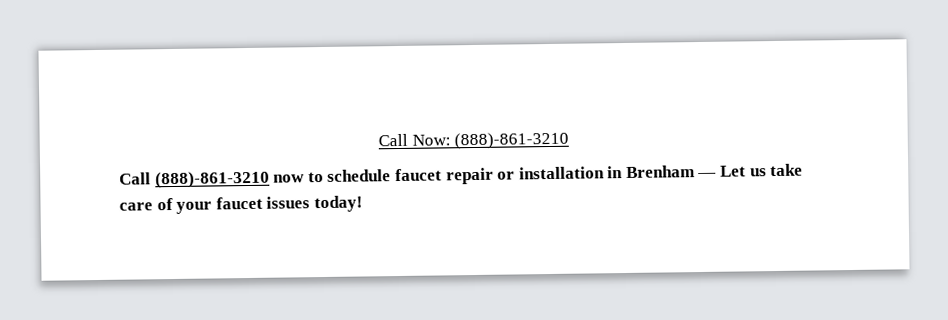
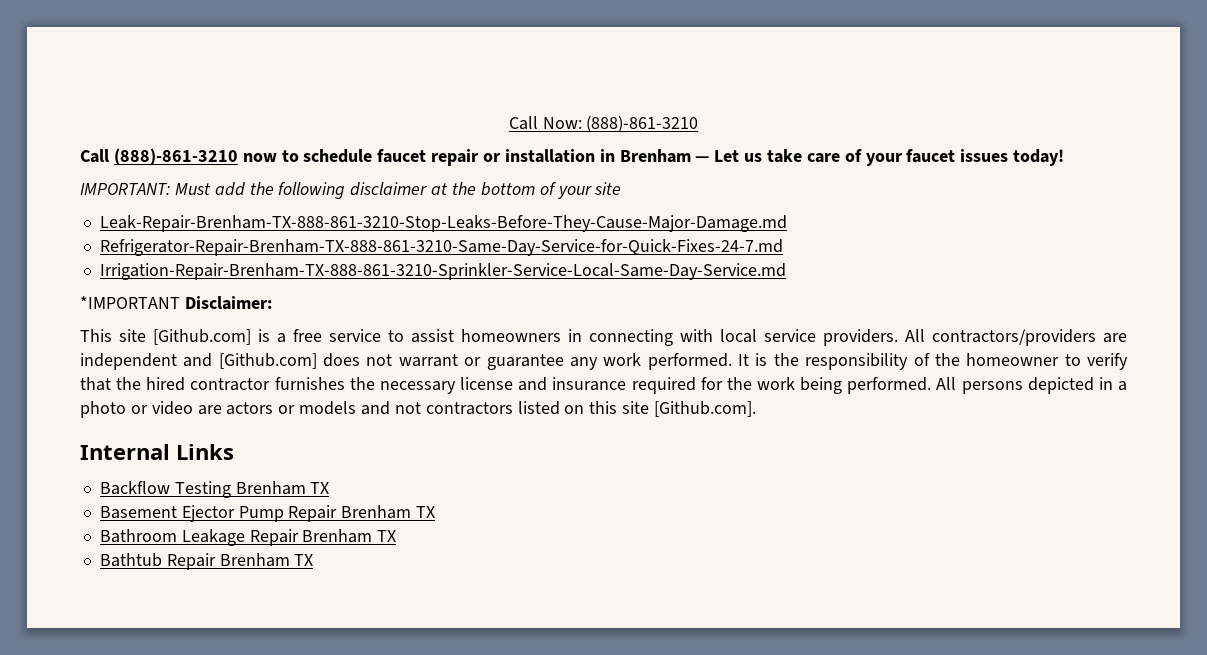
+ IMPORTANT: Must add the following disclaimer at the bottom of your site
+ Leak-Repair-Brenham-TX-888-861-3210-Stop-Leaks-Before-They-Cause-Major-Damage.md
+ Refrigerator-Repair-Brenham-TX-888-861-3210-Same-Day-Service-for-Quick-Fixes-24-7.md
+ Irrigation-Repair-Brenham-TX-888-861-3210-Sprinkler-Service-Local-Same-Day-Service.md
+ *IMPORTANT Disclaimer:
+ This site [Github.com] is a free service to assist homeowners in connecting with local service providers. All contractors/providers are independent and [Github.com] does not warrant or guarantee any work performed. It is the responsibility of the homeowner to verify that the hired contractor furnishes the necessary license and insurance required for the work being performed. All persons depicted in a photo or video are actors or models and not contractors listed on this site [Github.com].
+ Internal Links
+ Backflow Testing Brenham TX
+ Basement Ejector Pump Repair Brenham TX
+ Bathroom Leakage Repair Brenham TX
+ Bathtub Repair Brenham TX

